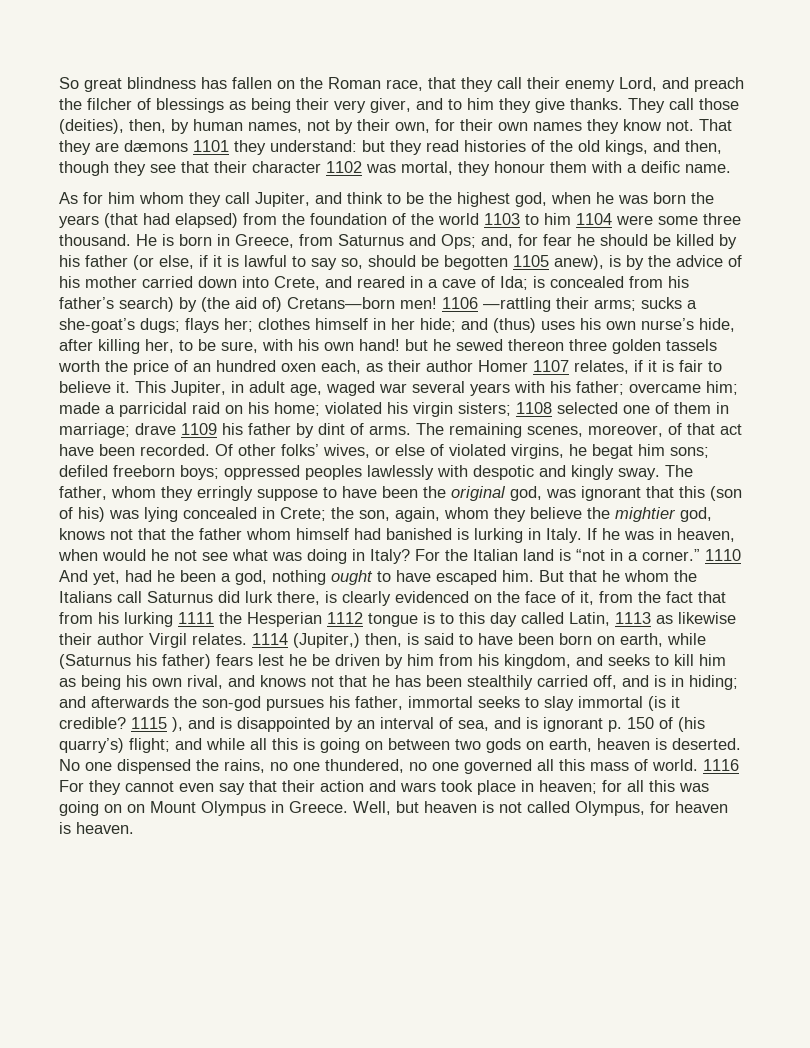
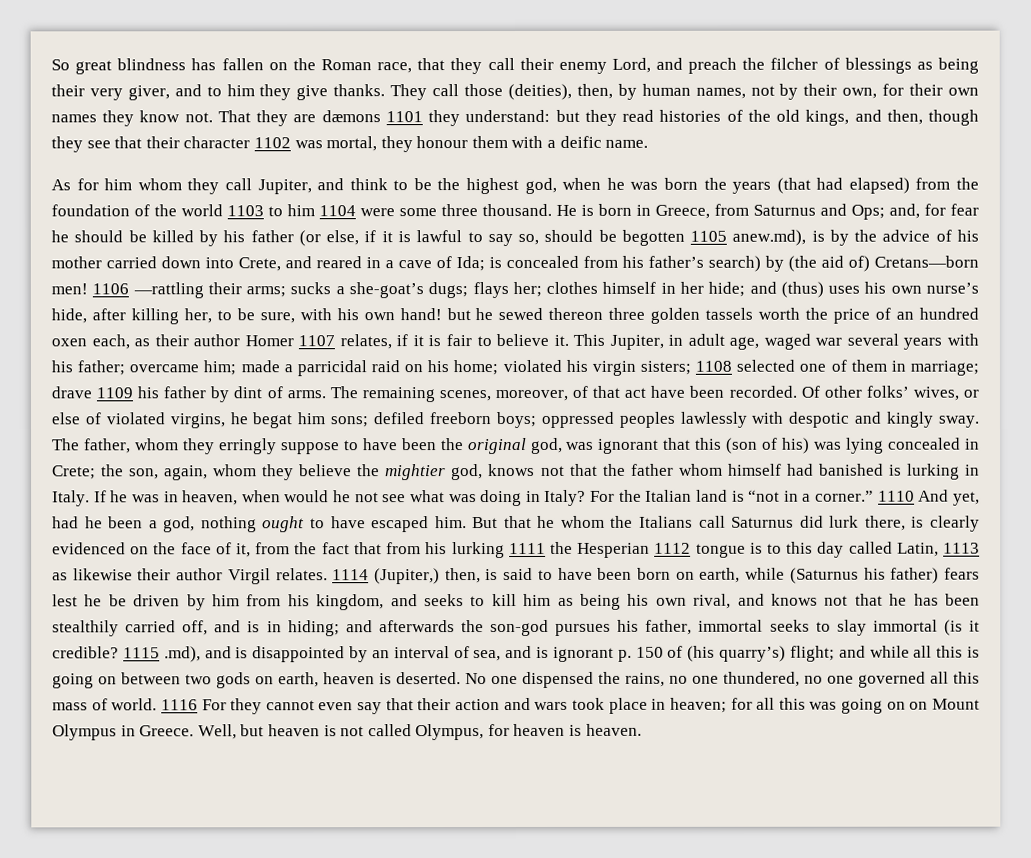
- and, for fear he should be killed by his father (or else, if it is lawful to say so, should be begotten 1105 anew), is by the advice of his mother carried down into Crete, and reared in a cave of Ida;
+ and, for fear he should be killed by his father (or else, if it is lawful to say so, should be begotten 1105 anew.md), is by the advice of his mother carried down into Crete, and reared in a cave of Ida;
- 1115 ), and is disappointed by an interval of sea, and is ignorant p. 150 of (his quarry’s) flight; and while all this is going on between two gods on earth, heaven is deserted.
+ 1115 .md), and is disappointed by an interval of sea, and is ignorant p. 150 of (his quarry’s) flight; and while all this is going on between two gods on earth, heaven is deserted.

